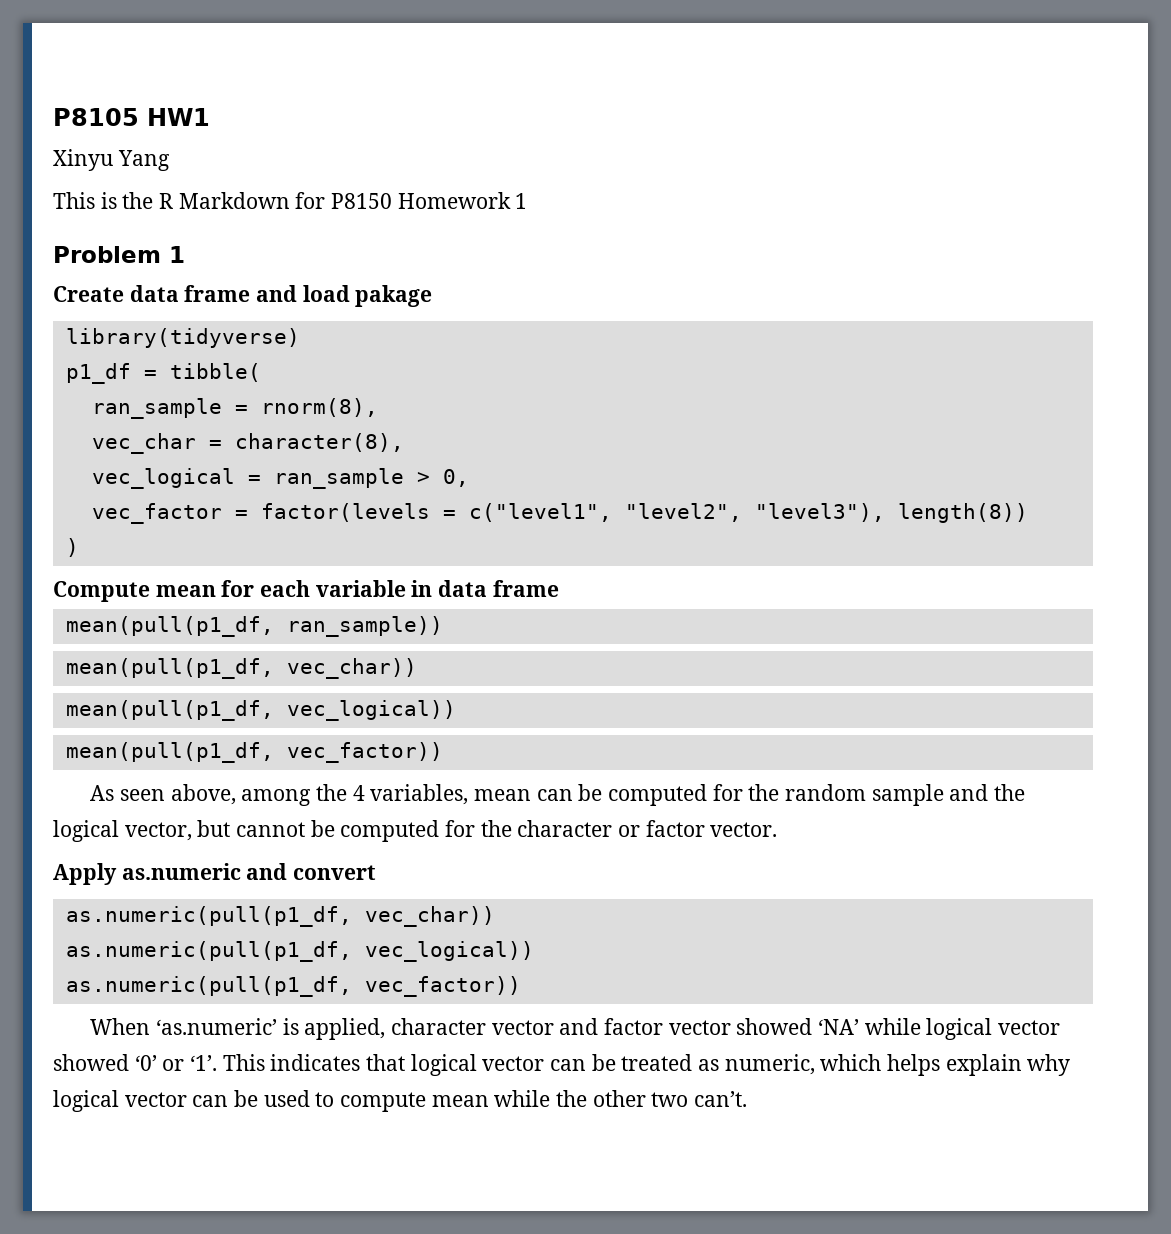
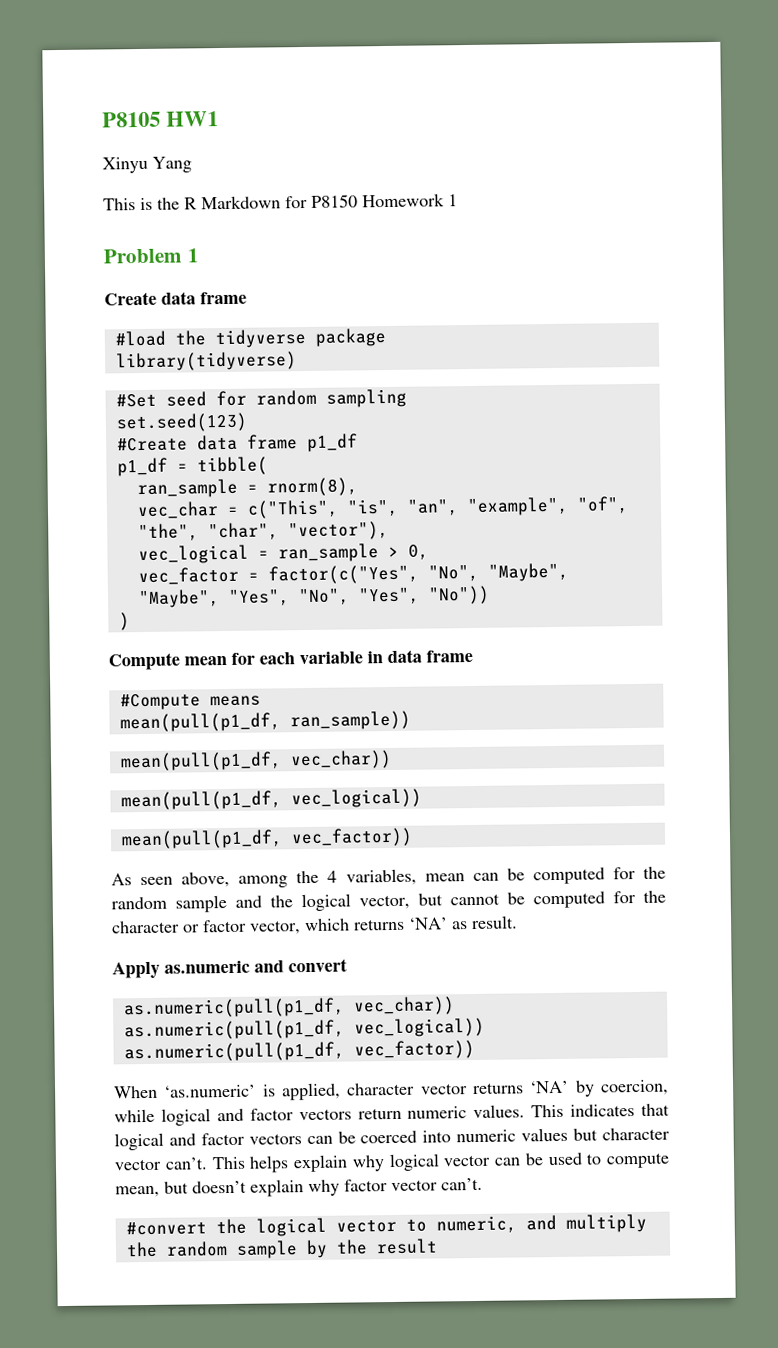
- Create data frame and load pakage
+ Create data frame
+ #load the tidyverse package
  library(tidyverse)
+ #Set seed for random sampling
+ set.seed(123)
+ #Create data frame p1_df
- vec_char = character(8),
+ vec_char = c("This", "is", "an", "example", "of", "the", "char", "vector"),
- vec_factor = factor(levels = c("level1", "level2", "level3"), length(8))
+ vec_factor = factor(c("Yes", "No", "Maybe", "Maybe", "Yes", "No", "Yes", "No"))
+ #Compute means
- As seen above, among the 4 variables, mean can be computed for the random sample and the logical vector, but cannot be computed for the character or factor vector.
+ As seen above, among the 4 variables, mean can be computed for the random sample and the logical vector, but cannot be computed for the character or factor vector, which returns ‘NA’ as result.
- When ‘as.numeric’ is applied, character vector and factor vector showed ‘NA’ while logical vector showed ‘0’ or ‘1’. This indicates that logical vector can be treated as numeric, which helps explain why logical vector can be used to compute mean while the other two can’t.
+ When ‘as.numeric’ is applied, character vector returns ‘NA’ by coercion, while logical and factor vectors return numeric values. This indicates that logical and factor vectors can be coerced into numeric values but character vector can’t. This helps explain why logical vector can be used to compute mean, but doesn’t explain why factor vector can’t.
+ #convert the logical vector to numeric, and multiply the random sample by the result

